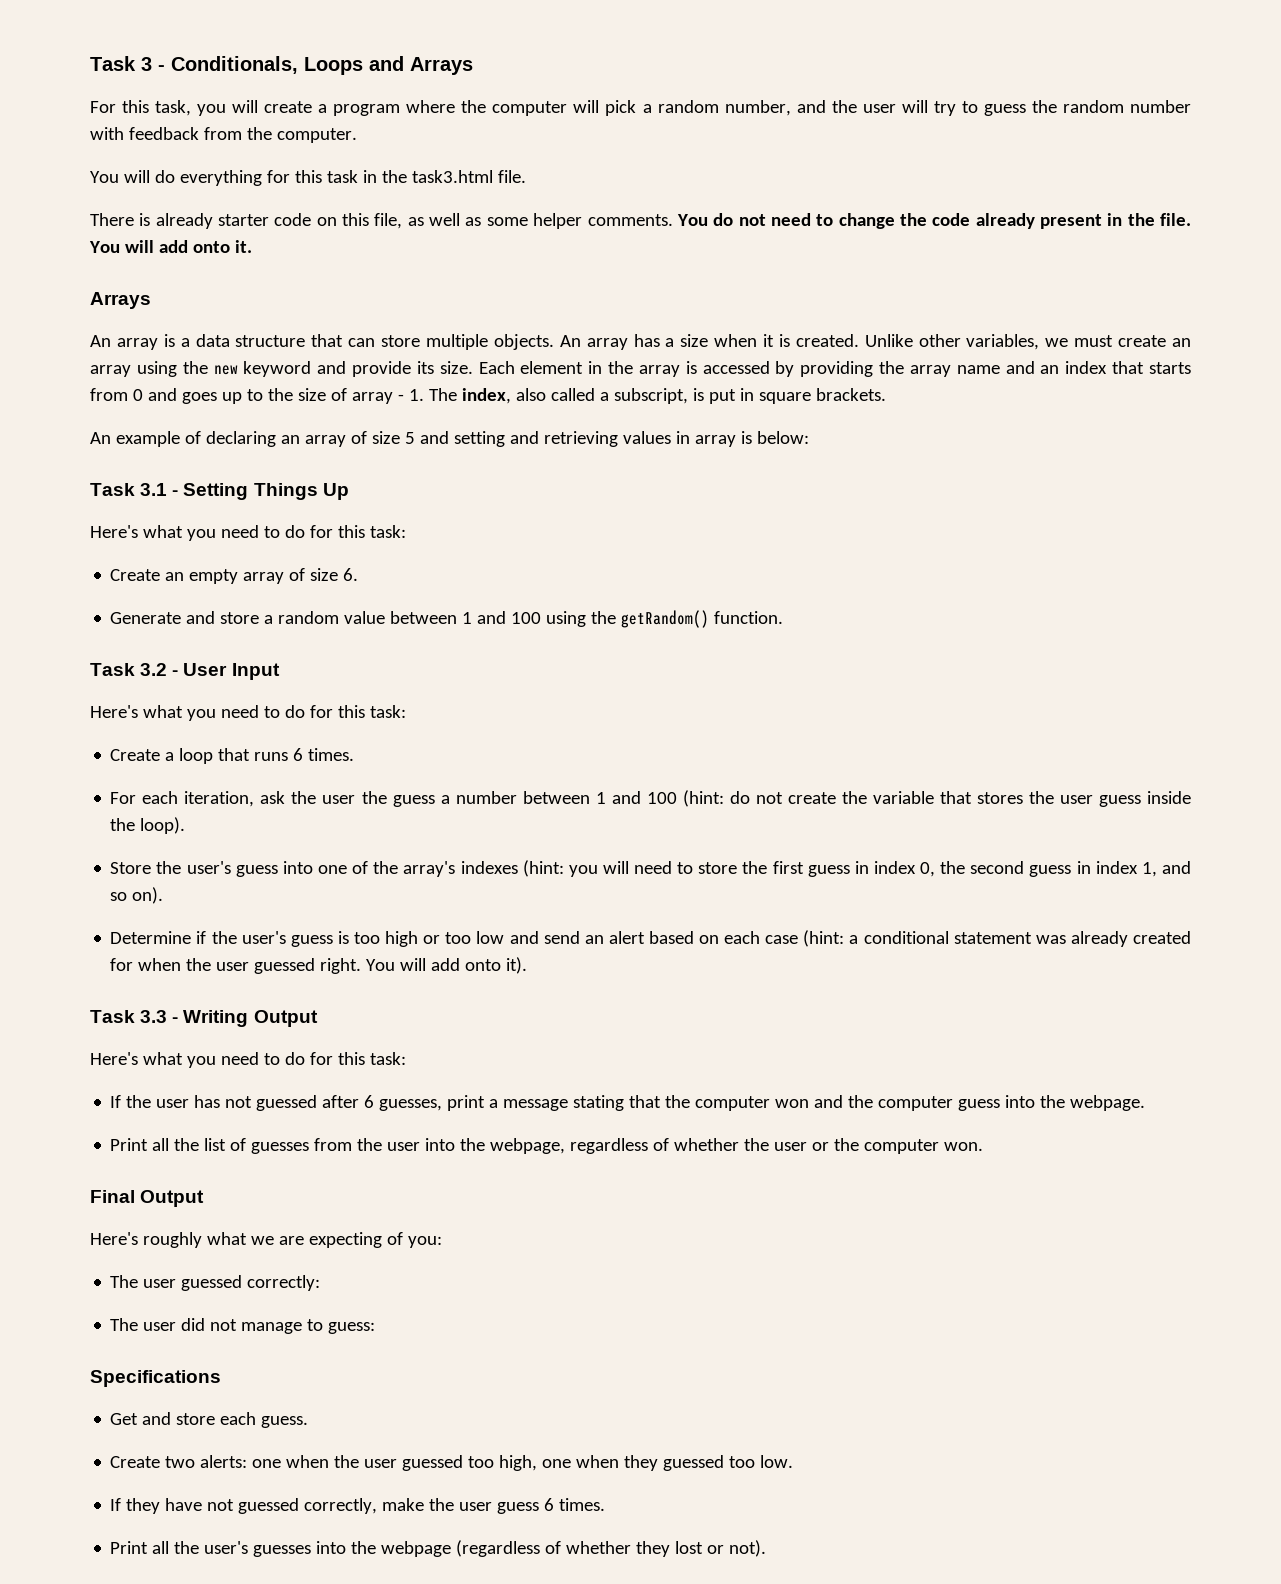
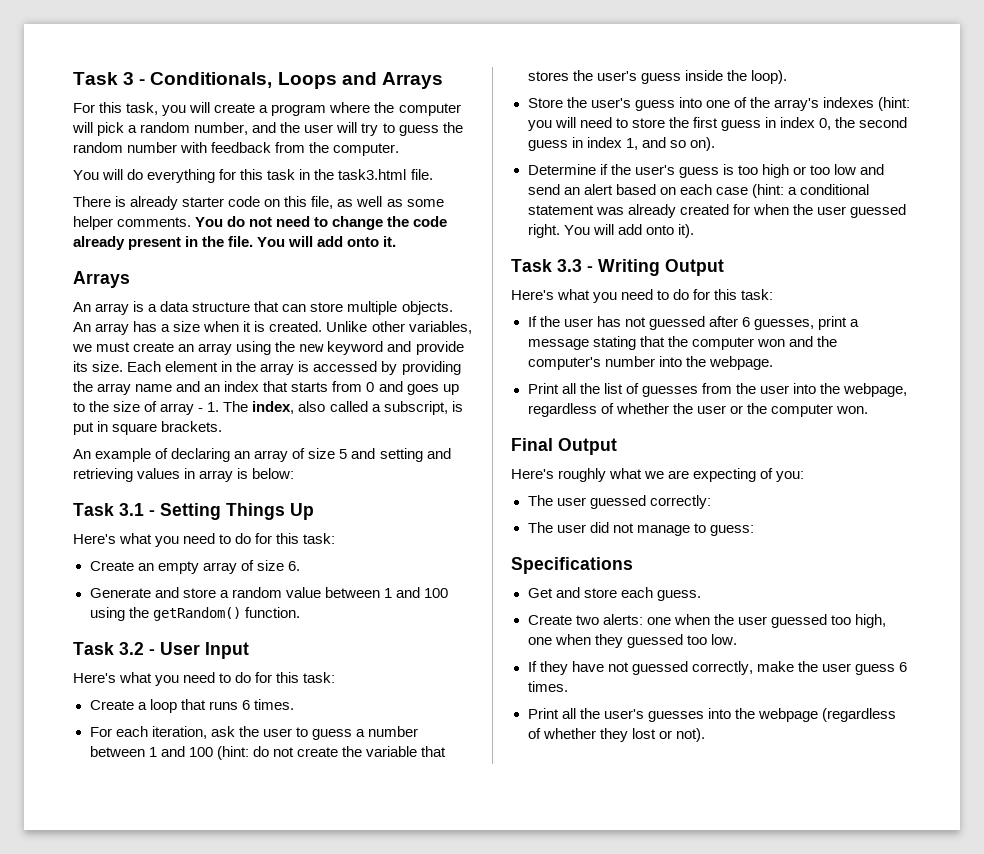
- For each iteration, ask the user the guess a number between 1 and 100 (hint: do not create the variable that stores the user guess inside the loop).
+ For each iteration, ask the user to guess a number between 1 and 100 (hint: do not create the variable that stores the user's guess inside the loop).
- If the user has not guessed after 6 guesses, print a message stating that the computer won and the computer guess into the webpage.
+ If the user has not guessed after 6 guesses, print a message stating that the computer won and the computer's number into the webpage.

